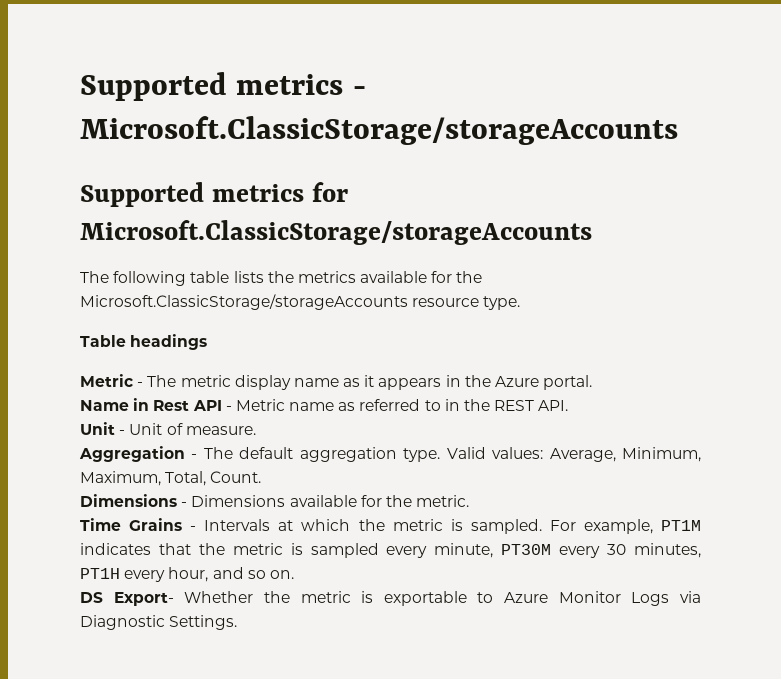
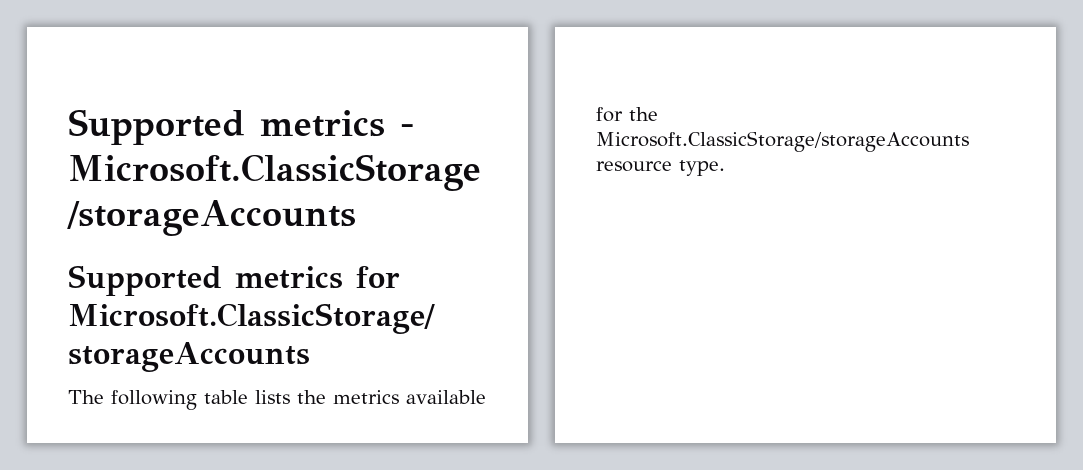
- Table headings
- Metric - The metric display name as it appears in the Azure portal.
- Name in Rest API - Metric name as referred to in the REST API.
- Unit - Unit of measure.
- Aggregation - The default aggregation type. Valid values: Average, Minimum, Maximum, Total, Count.
- Dimensions - Dimensions available for the metric.
- Time Grains - Intervals at which the metric is sampled. For example, PT1M indicates that the metric is sampled every minute, PT30M every 30 minutes, PT1H every hour, and so on.
- DS Export- Whether the metric is exportable to Azure Monitor Logs via Diagnostic Settings.

